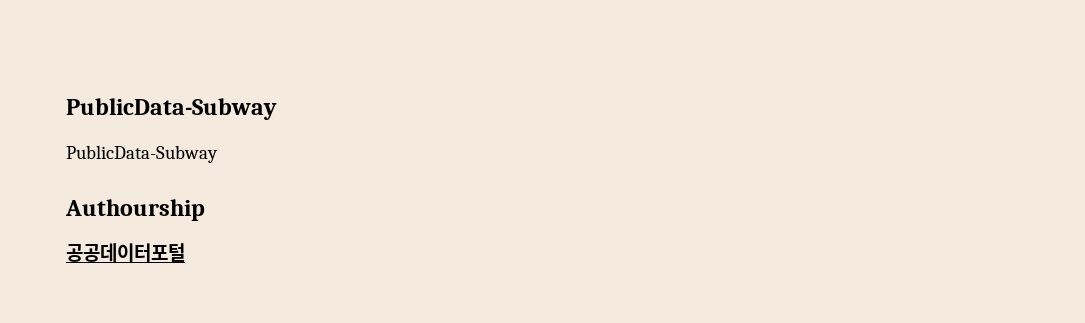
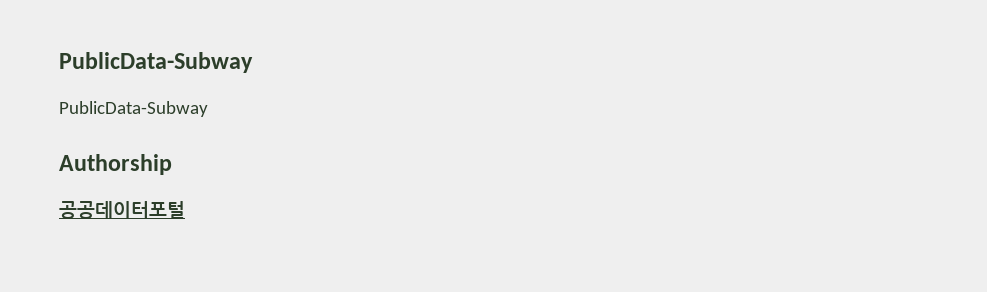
- Authourship
+ Authorship

